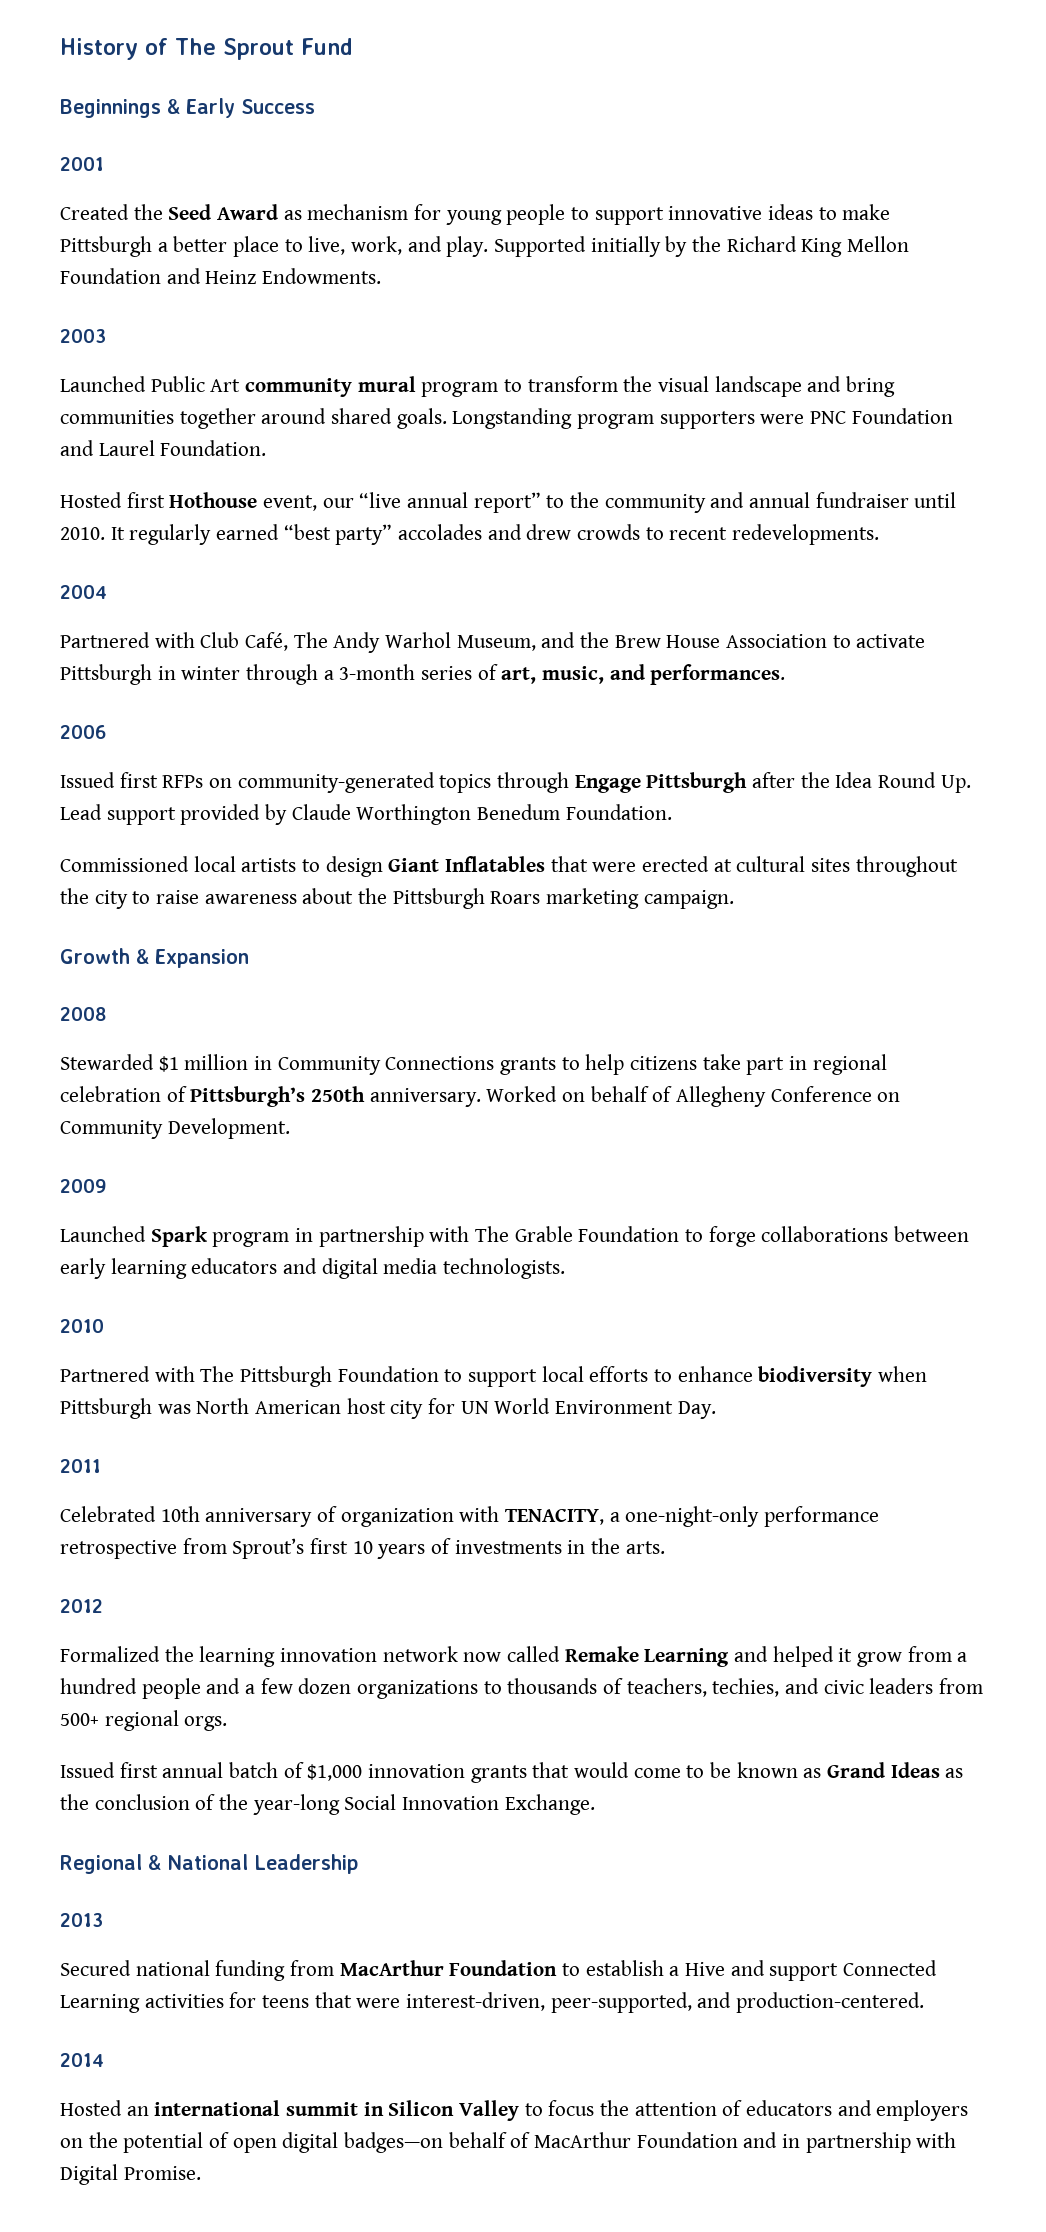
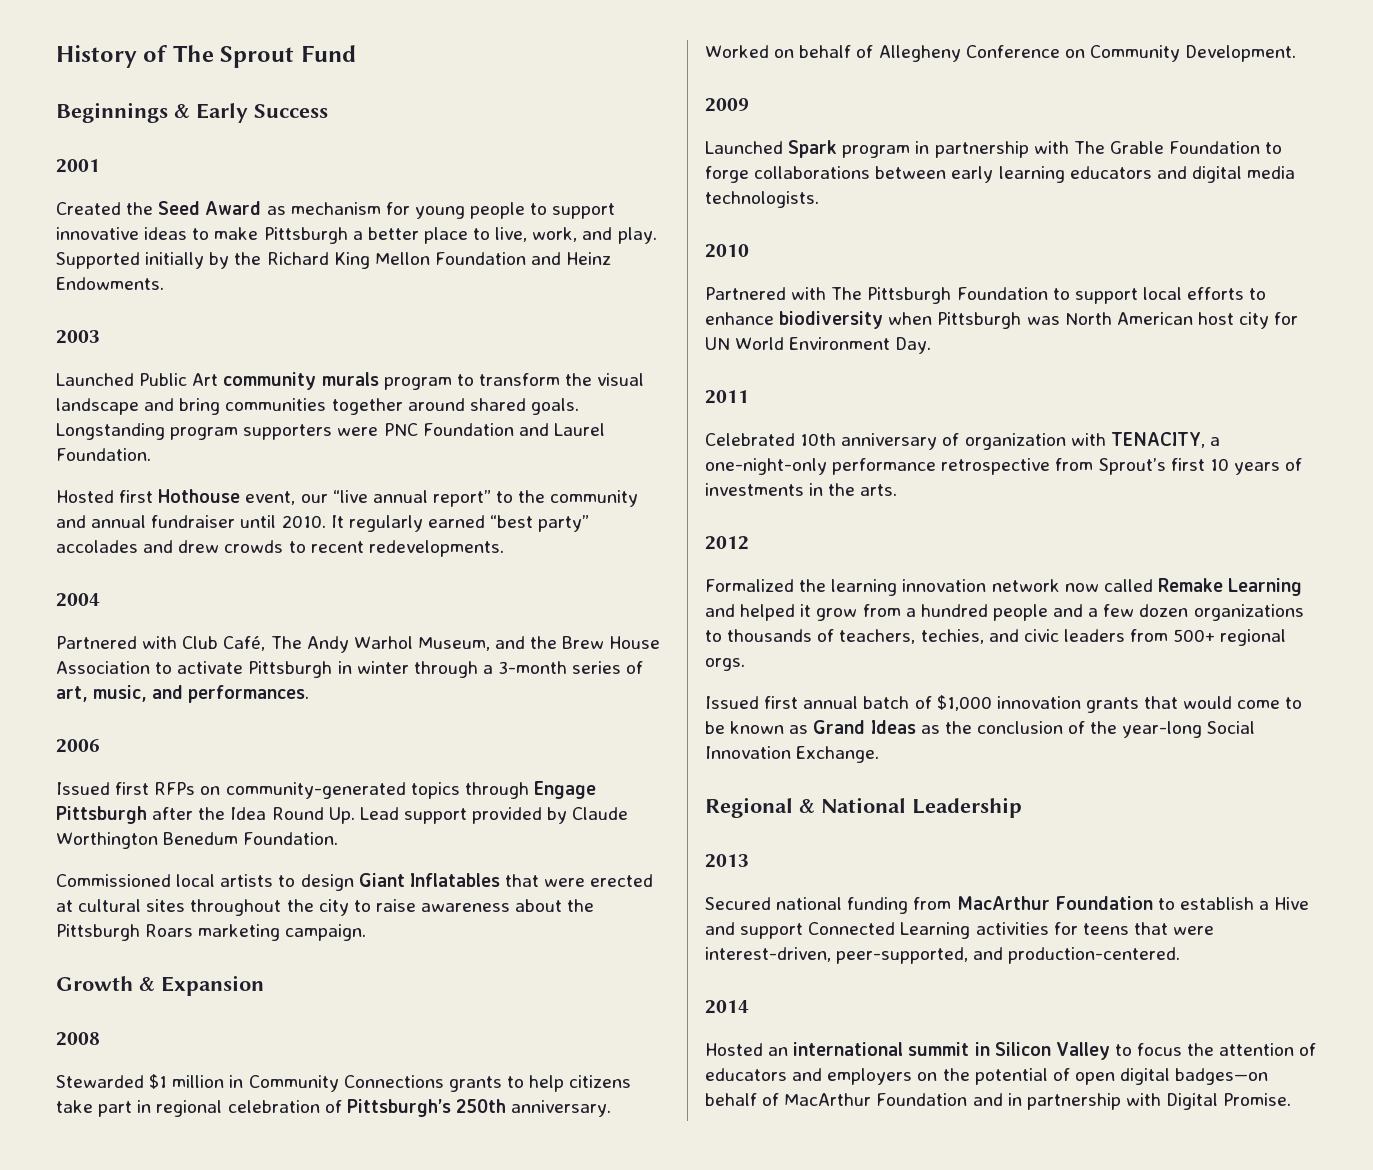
- Launched Public Art community mural program to transform the visual landscape and bring communities together around shared goals.
+ Launched Public Art community murals program to transform the visual landscape and bring communities together around shared goals.

